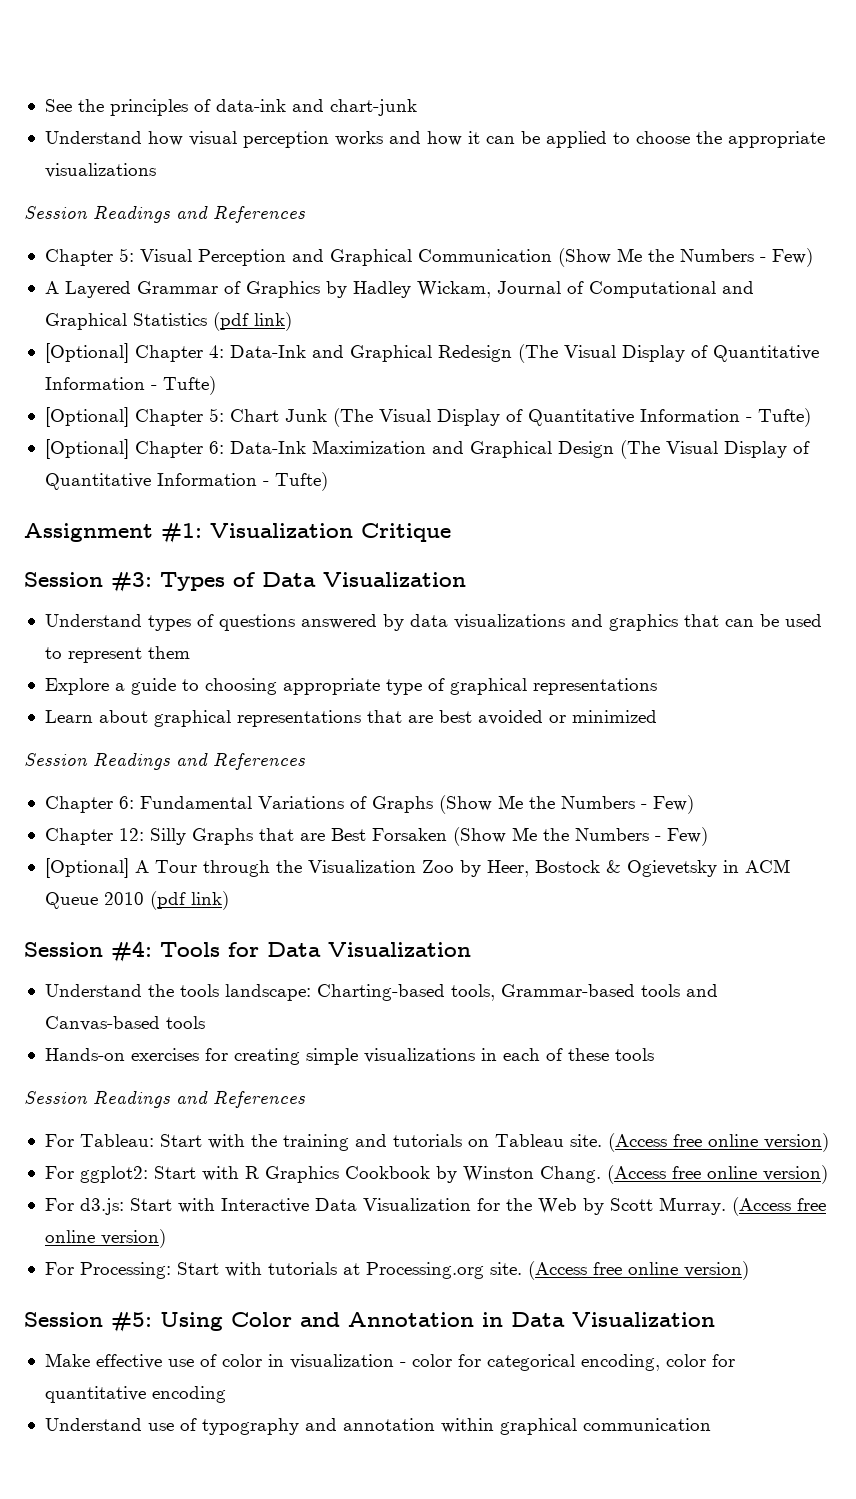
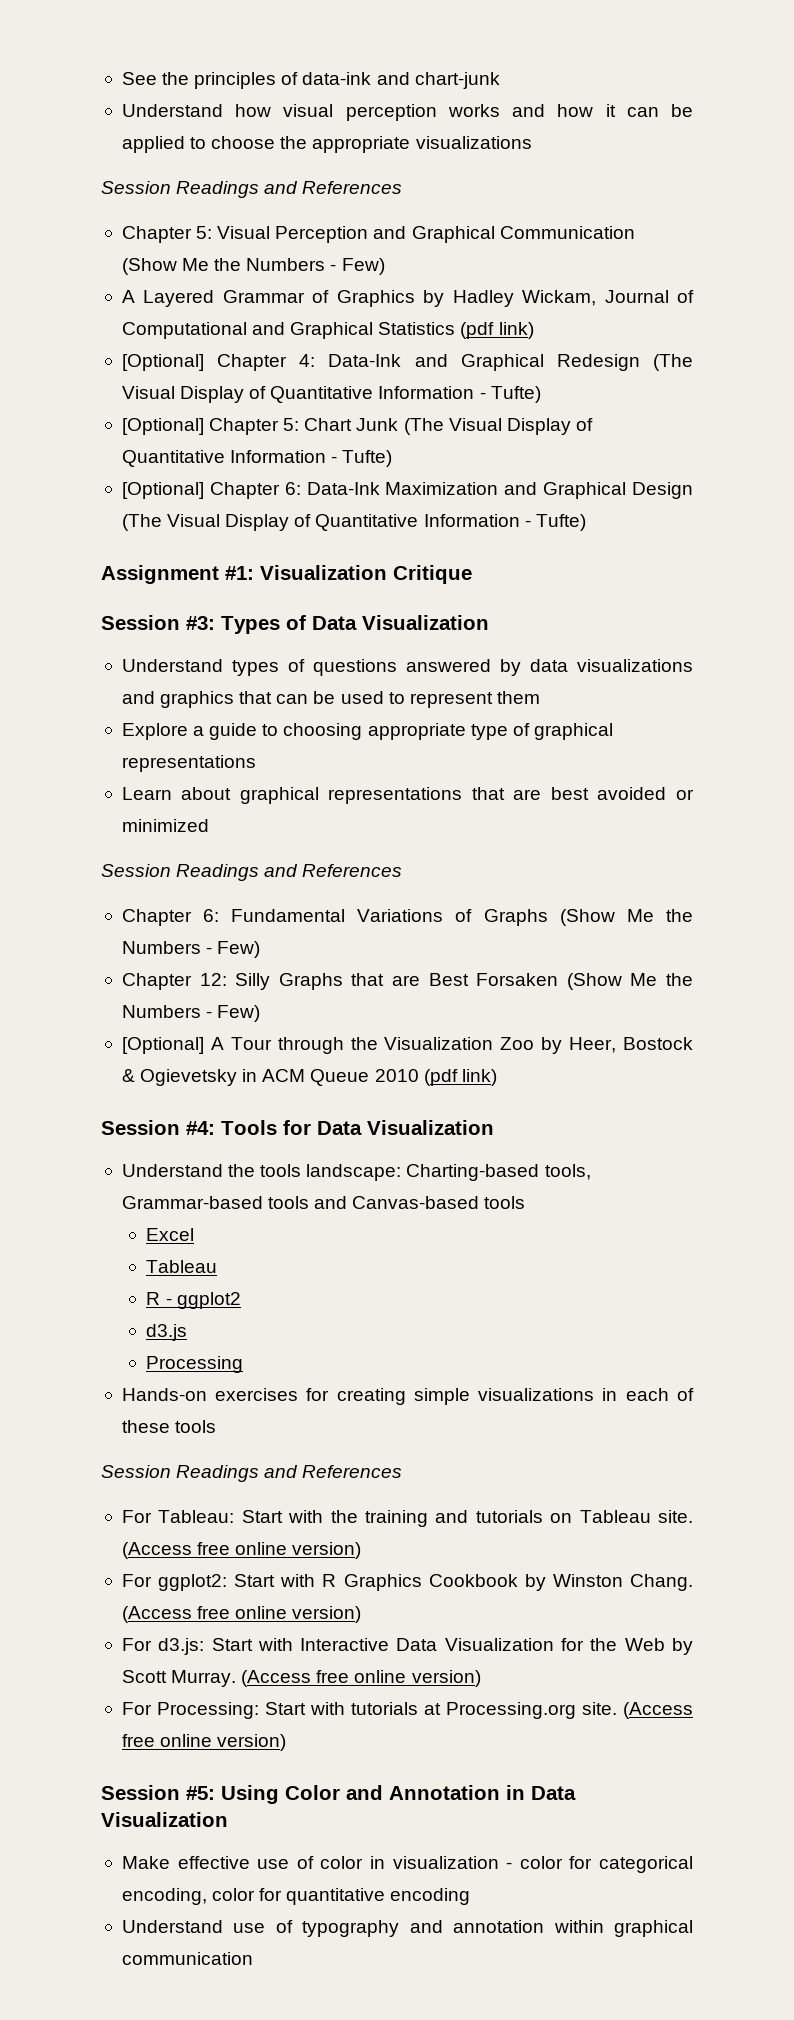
+ Excel
+ Tableau
+ R - ggplot2
+ d3.js
+ Processing

